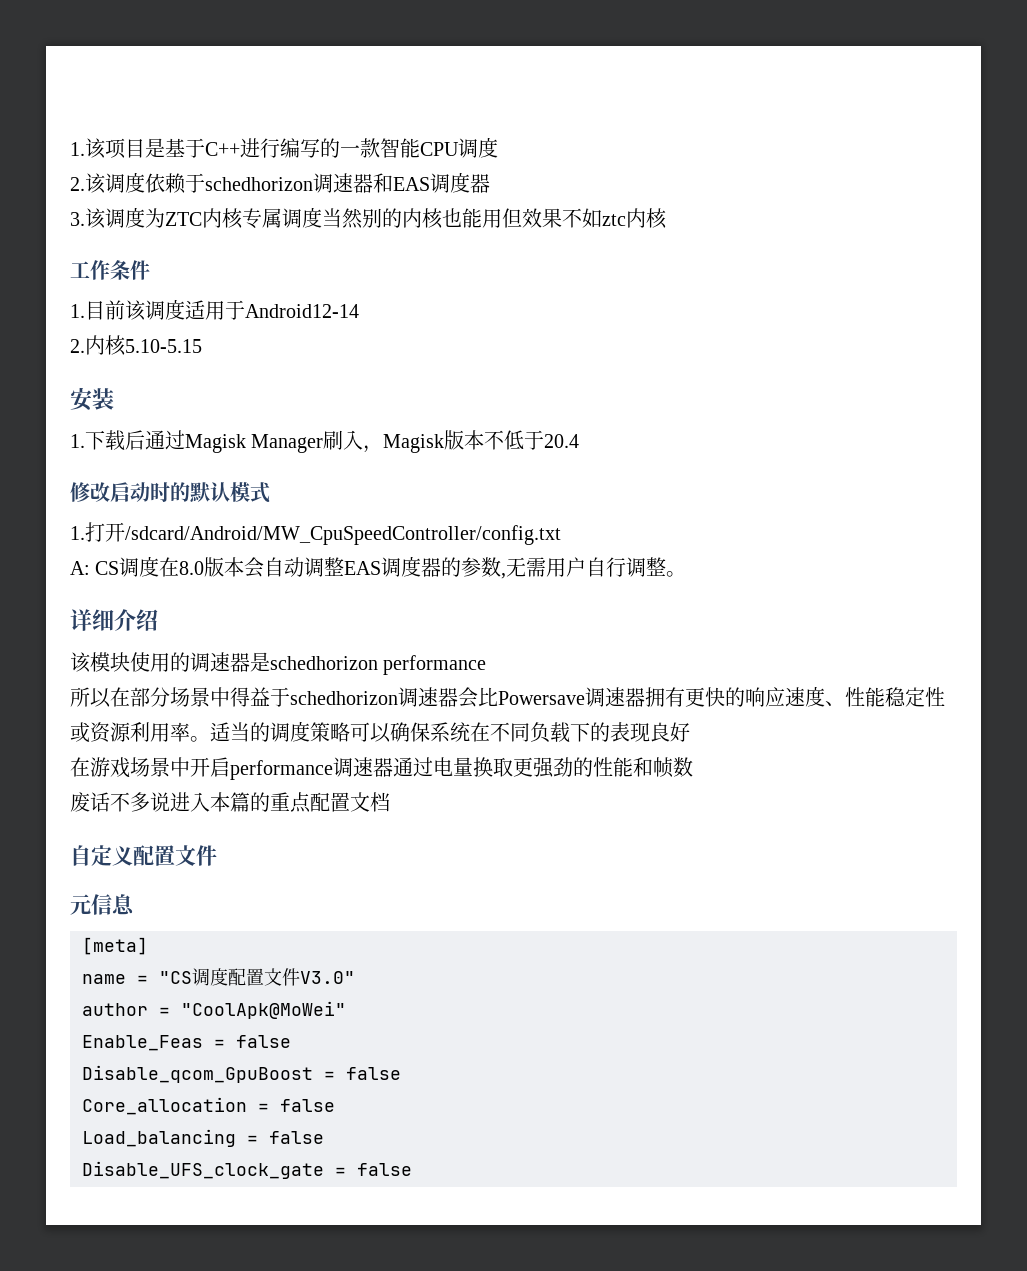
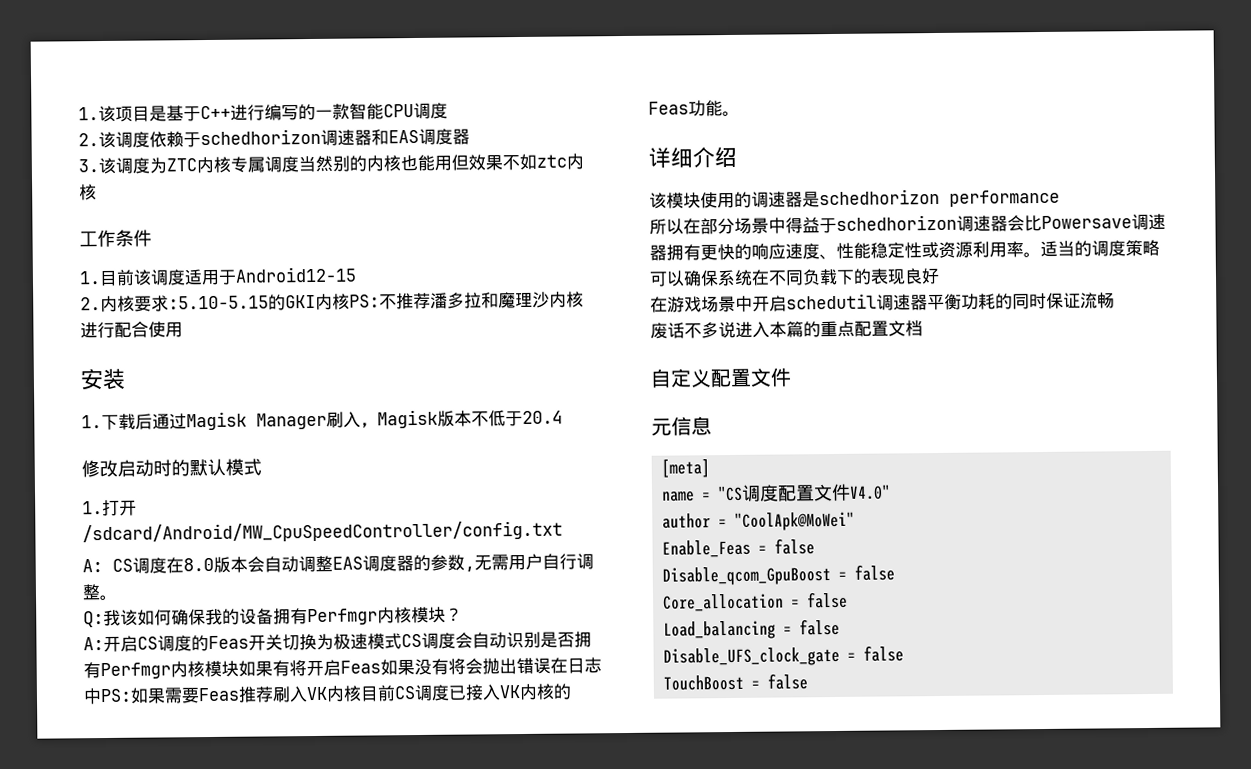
- 1.目前该调度适用于Android12-14
+ 1.目前该调度适用于Android12-15
- 2.内核5.10-5.15
+ 2.内核要求:5.10-5.15的GKI内核PS:不推荐潘多拉和魔理沙内核进行配合使用
+ Q:我该如何确保我的设备拥有Perfmgr内核模块？
+ A:开启CS调度的Feas开关切换为极速模式CS调度会自动识别是否拥有Perfmgr内核模块如果有将开启Feas如果没有将会抛出错误在日志中PS:如果需要Feas推荐刷入VK内核目前CS调度已接入VK内核的Feas功能。
- 在游戏场景中开启performance调速器通过电量换取更强劲的性能和帧数
+ 在游戏场景中开启schedutil调速器平衡功耗的同时保证流畅
- name = "CS调度配置文件V3.0"
+ name = "CS调度配置文件V4.0"
+ TouchBoost = false

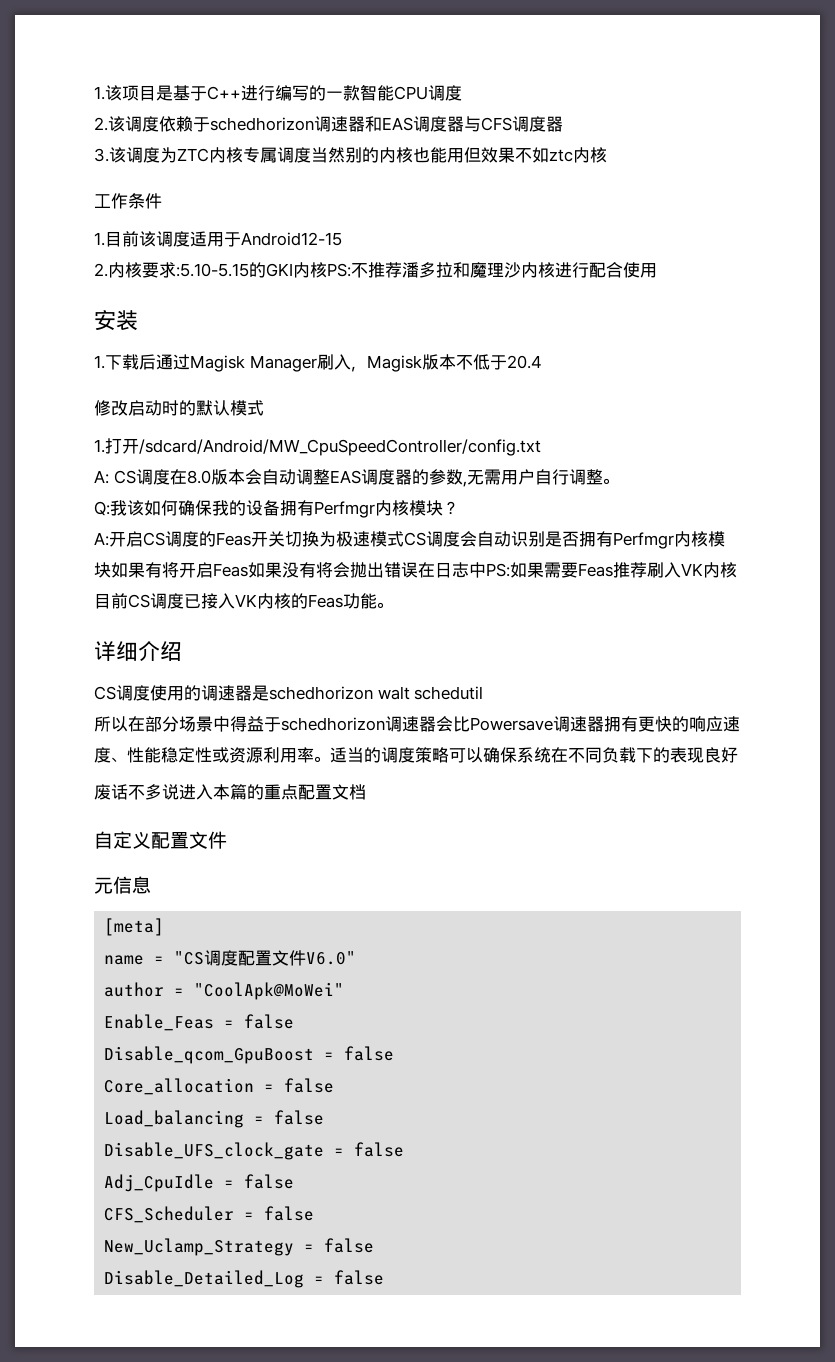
- 2.该调度依赖于schedhorizon调速器和EAS调度器
+ 2.该调度依赖于schedhorizon调速器和EAS调度器与CFS调度器
- 该模块使用的调速器是schedhorizon performance
+ CS调度使用的调速器是schedhorizon walt schedutil
- 在游戏场景中开启schedutil调速器平衡功耗的同时保证流畅
- name = "CS调度配置文件V4.0"
+ name = "CS调度配置文件V6.0"
- TouchBoost = false
+ Adj_CpuIdle = false
+ CFS_Scheduler = false
+ New_Uclamp_Strategy = false
+ Disable_Detailed_Log = false

